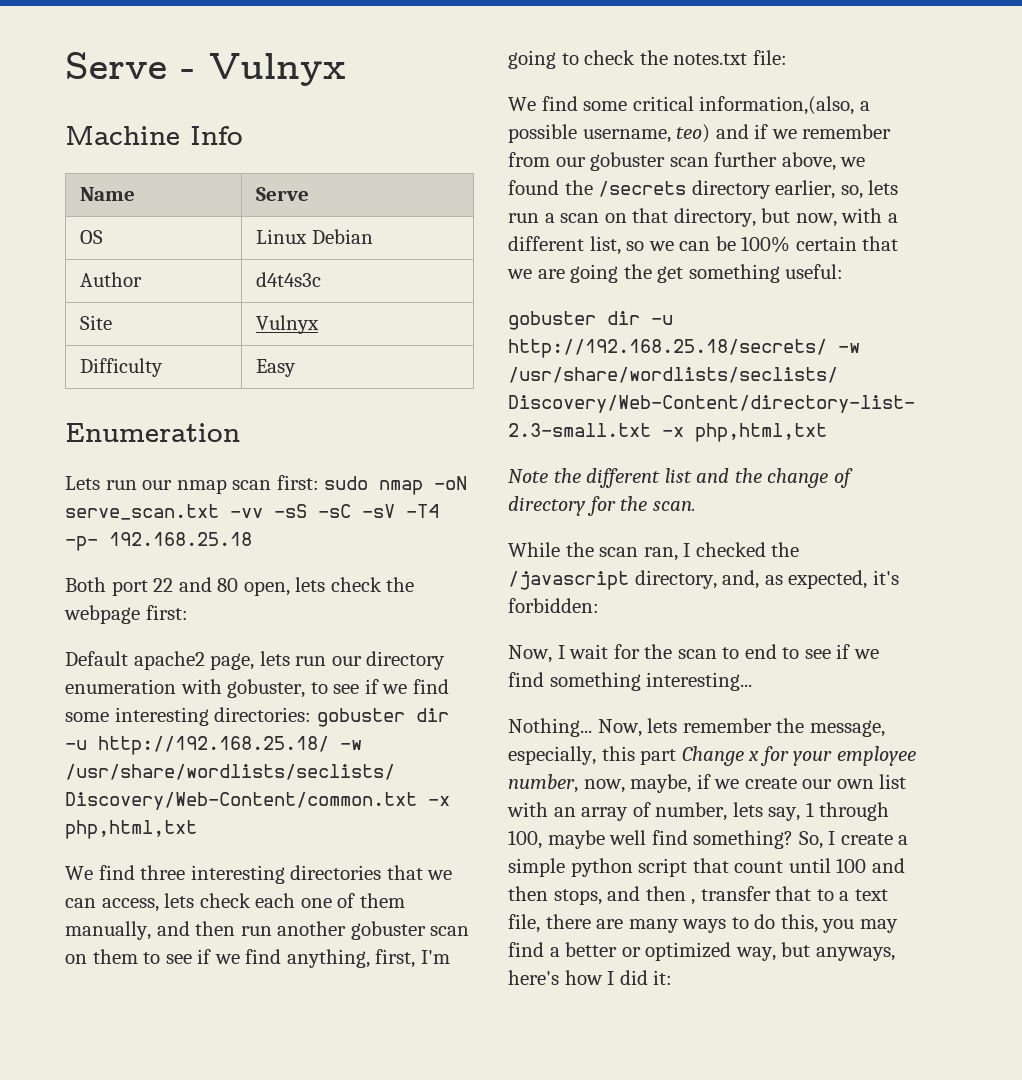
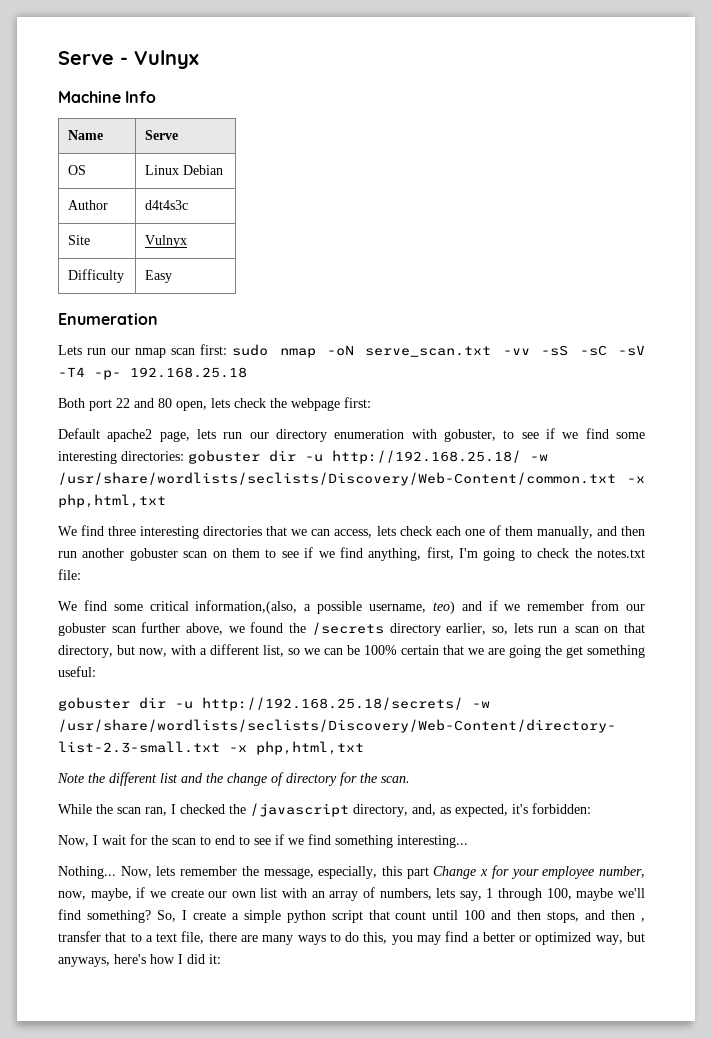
- Now, lets remember the message, especially, this part Change x for your employee number, now, maybe, if we create our own list with an array of number, lets say, 1 through 100, maybe well find something?
+ Now, lets remember the message, especially, this part Change x for your employee number, now, maybe, if we create our own list with an array of numbers, lets say, 1 through 100, maybe we'll find something?

